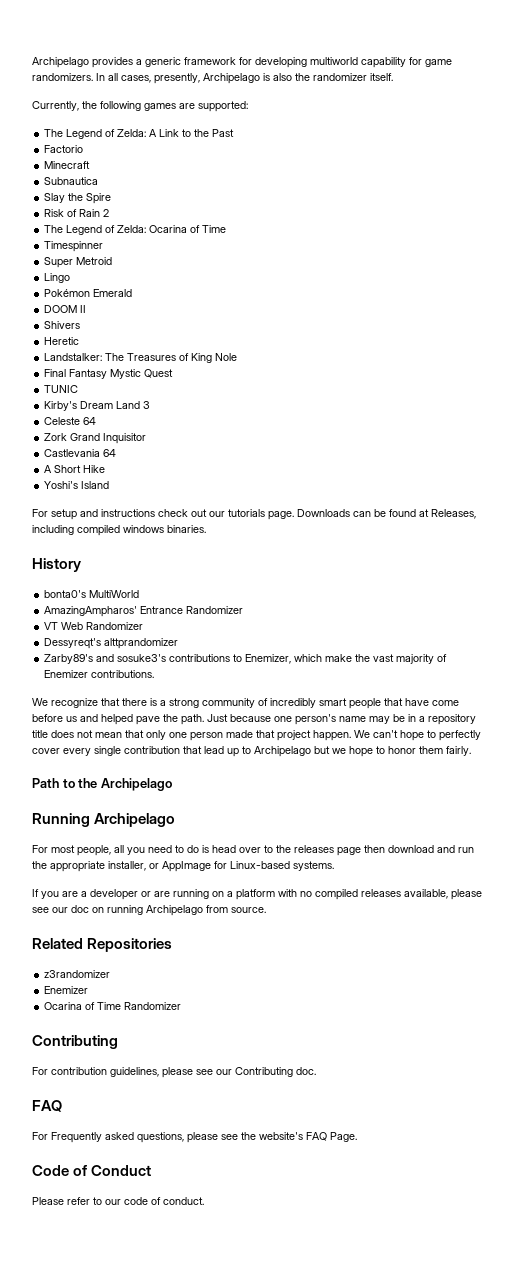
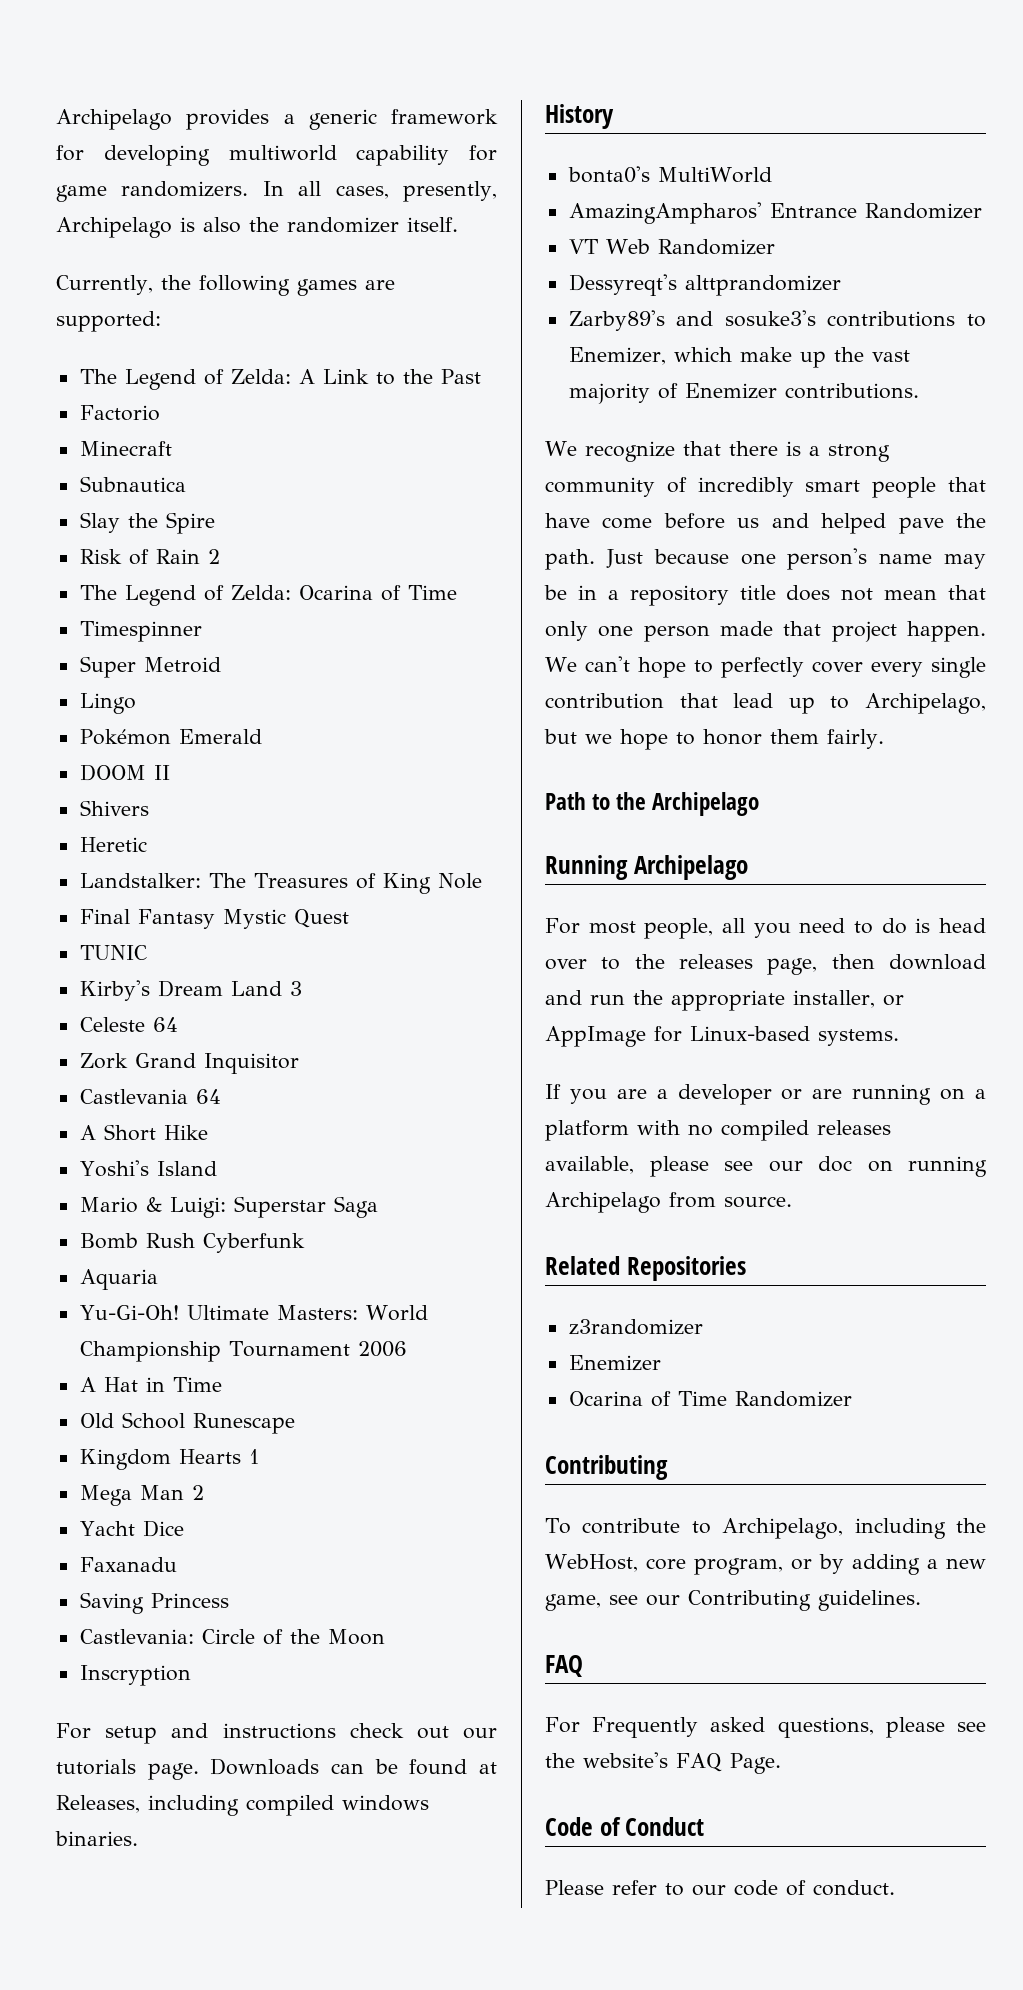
+ Mario & Luigi: Superstar Saga
+ Bomb Rush Cyberfunk
+ Aquaria
+ Yu-Gi-Oh! Ultimate Masters: World Championship Tournament 2006
+ A Hat in Time
+ Old School Runescape
+ Kingdom Hearts 1
+ Mega Man 2
+ Yacht Dice
+ Faxanadu
+ Saving Princess
+ Castlevania: Circle of the Moon
+ Inscryption
- Zarby89's and sosuke3's contributions to Enemizer, which make the vast majority of Enemizer contributions.
+ Zarby89's and sosuke3's contributions to Enemizer, which make up the vast majority of Enemizer contributions.
- We can't hope to perfectly cover every single contribution that lead up to Archipelago but we hope to honor them fairly.
+ We can't hope to perfectly cover every single contribution that lead up to Archipelago, but we hope to honor them fairly.
- For most people, all you need to do is head over to the releases page then download and run the appropriate installer, or AppImage for Linux-based systems.
+ For most people, all you need to do is head over to the releases page, then download and run the appropriate installer, or AppImage for Linux-based systems.
- For contribution guidelines, please see our Contributing doc.
+ To contribute to Archipelago, including the WebHost, core program, or by adding a new game, see our Contributing guidelines.

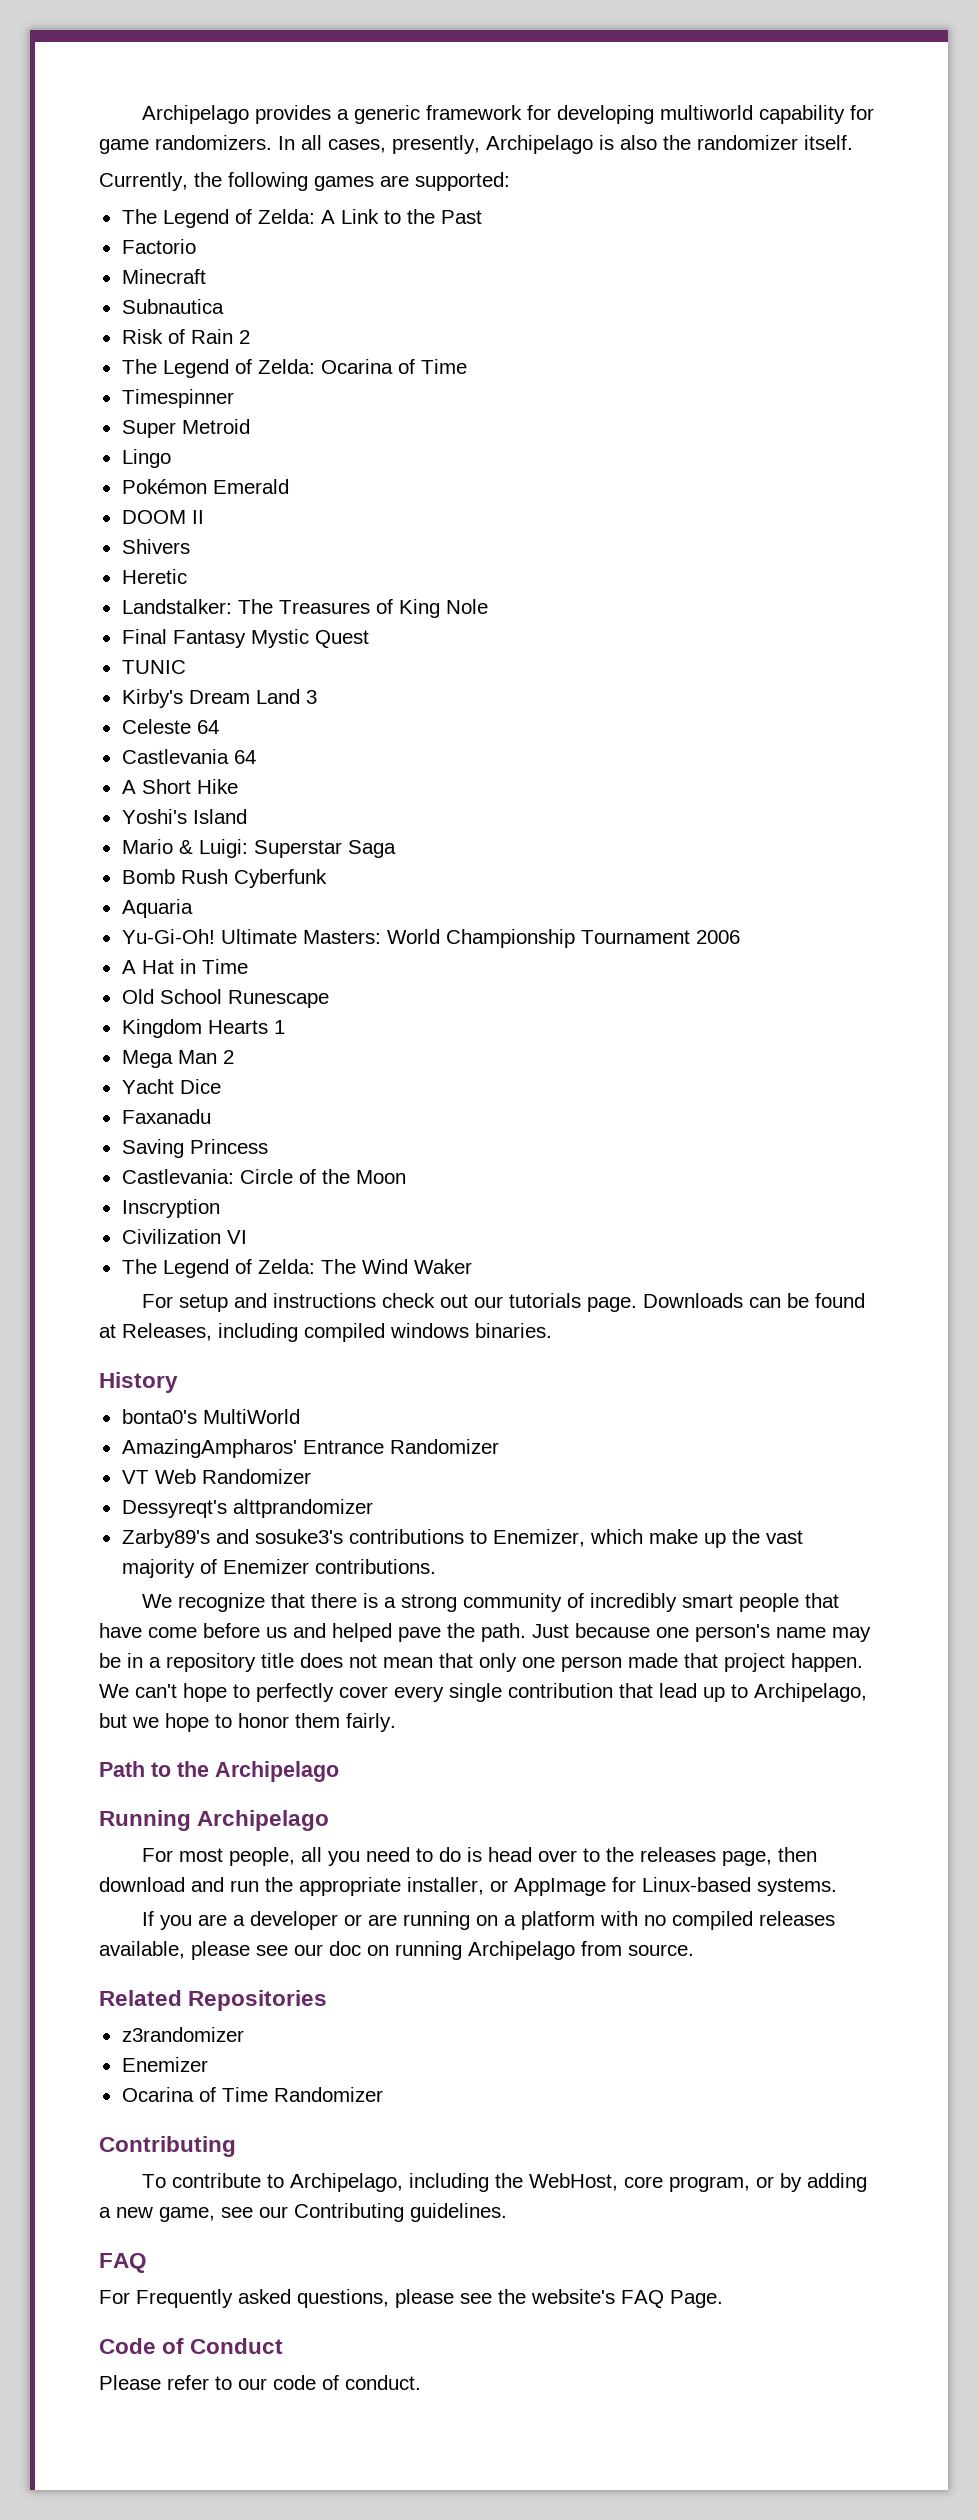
- Slay the Spire
- Zork Grand Inquisitor
+ Civilization VI
+ The Legend of Zelda: The Wind Waker

